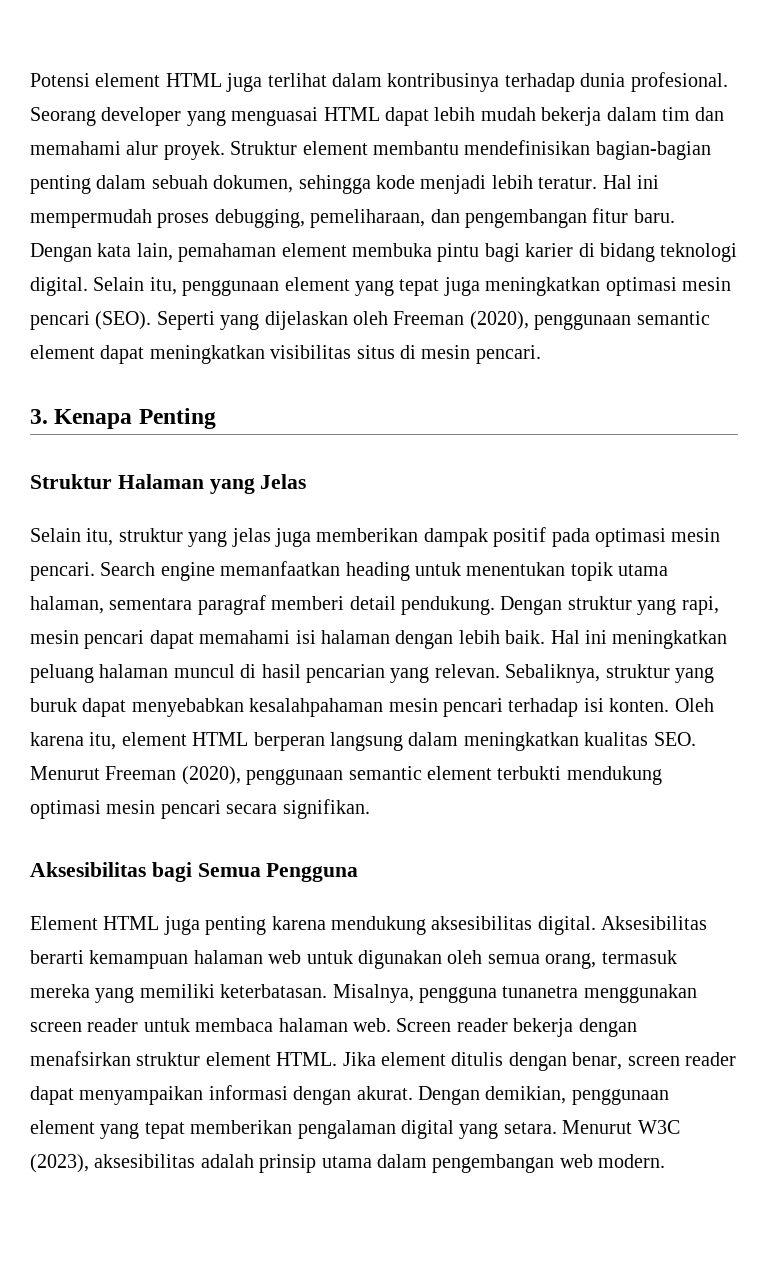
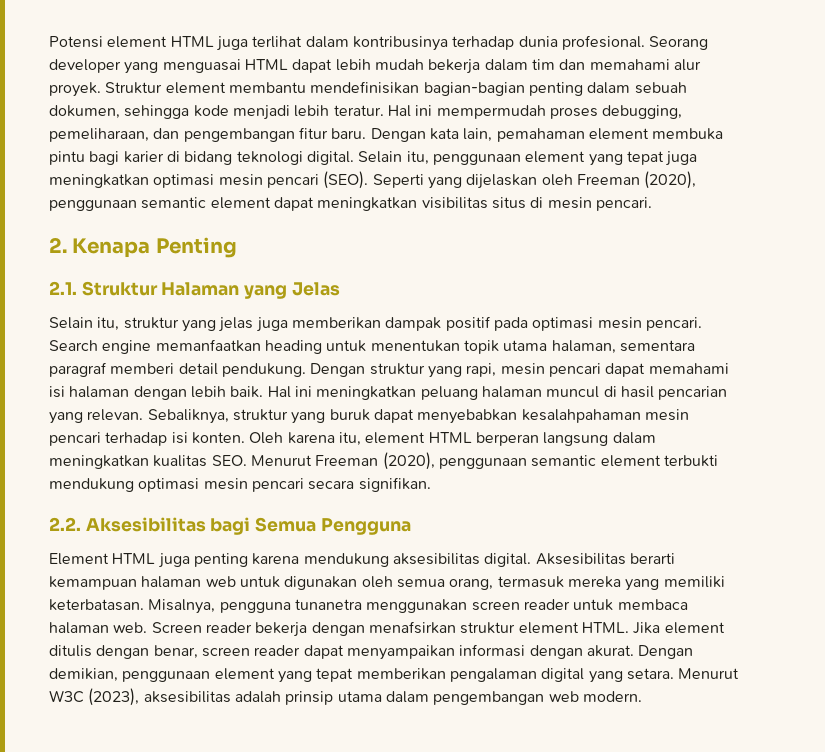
- 3. Kenapa Penting
+ 2. Kenapa Penting
- Struktur Halaman yang Jelas
+ 2.1. Struktur Halaman yang Jelas
- Aksesibilitas bagi Semua Pengguna
+ 2.2. Aksesibilitas bagi Semua Pengguna

